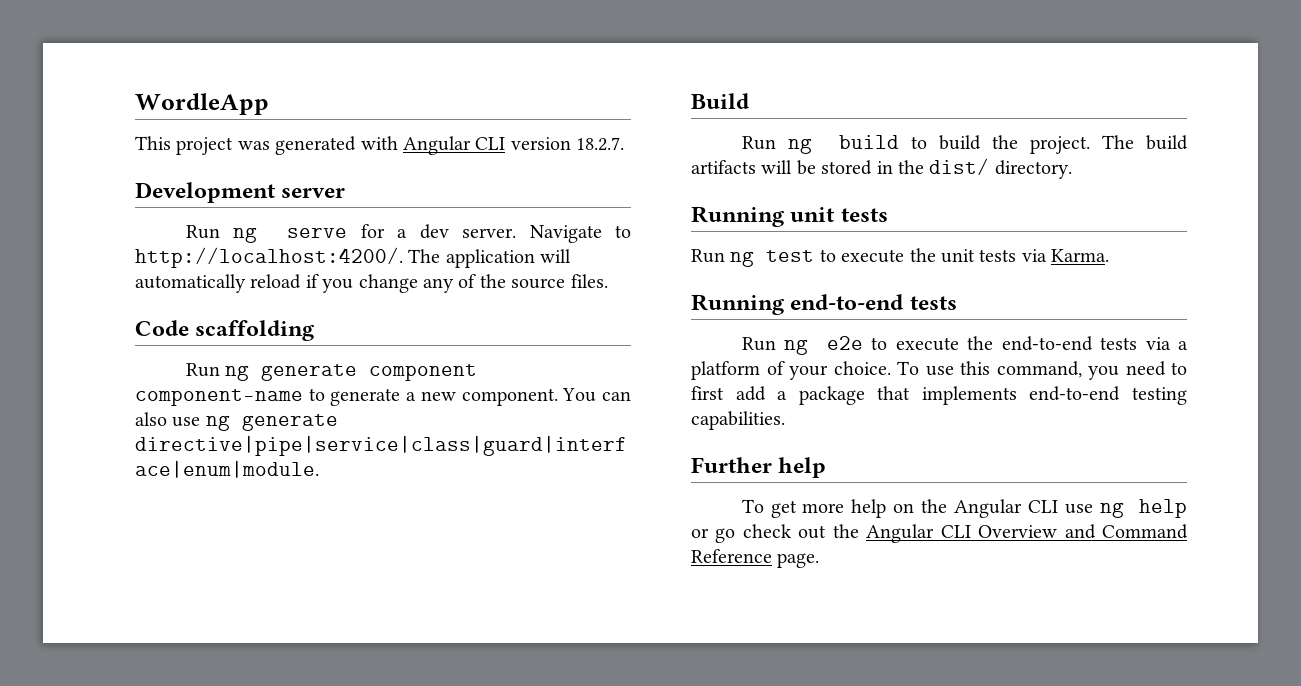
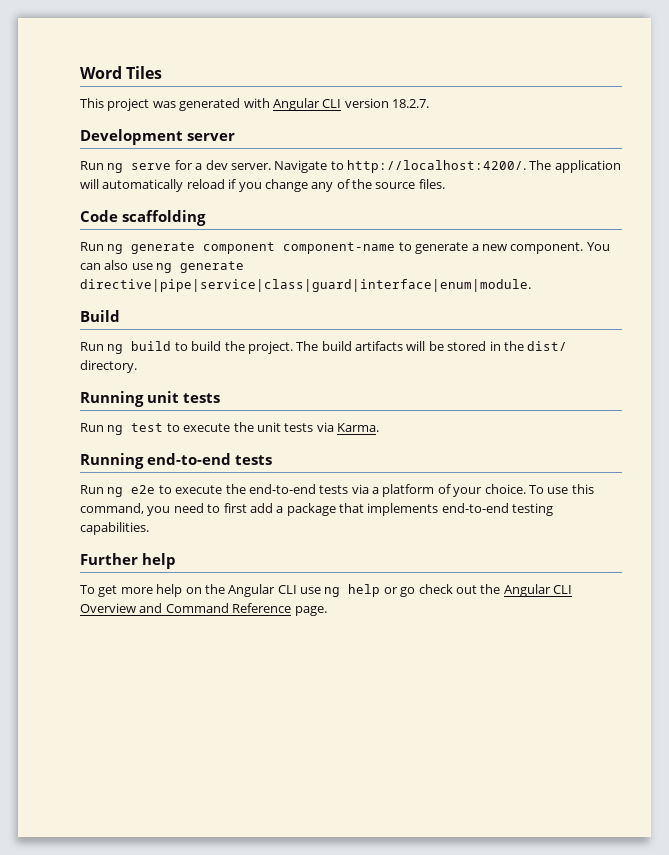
- WordleApp
+ Word Tiles

